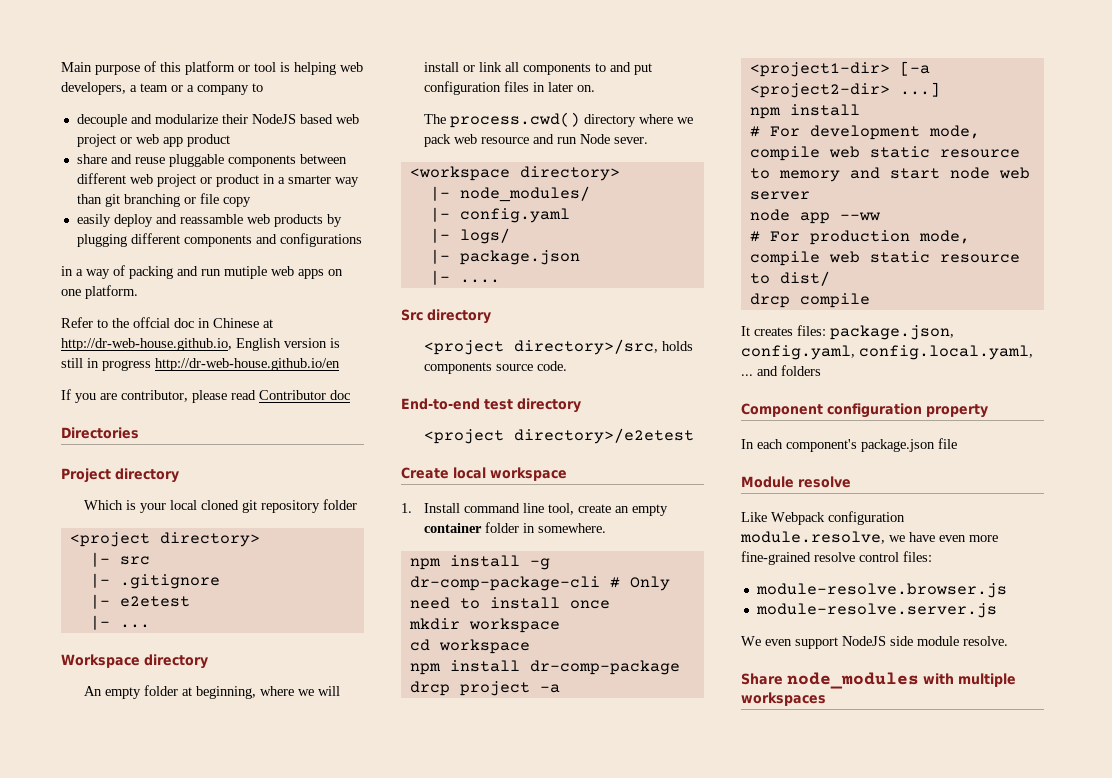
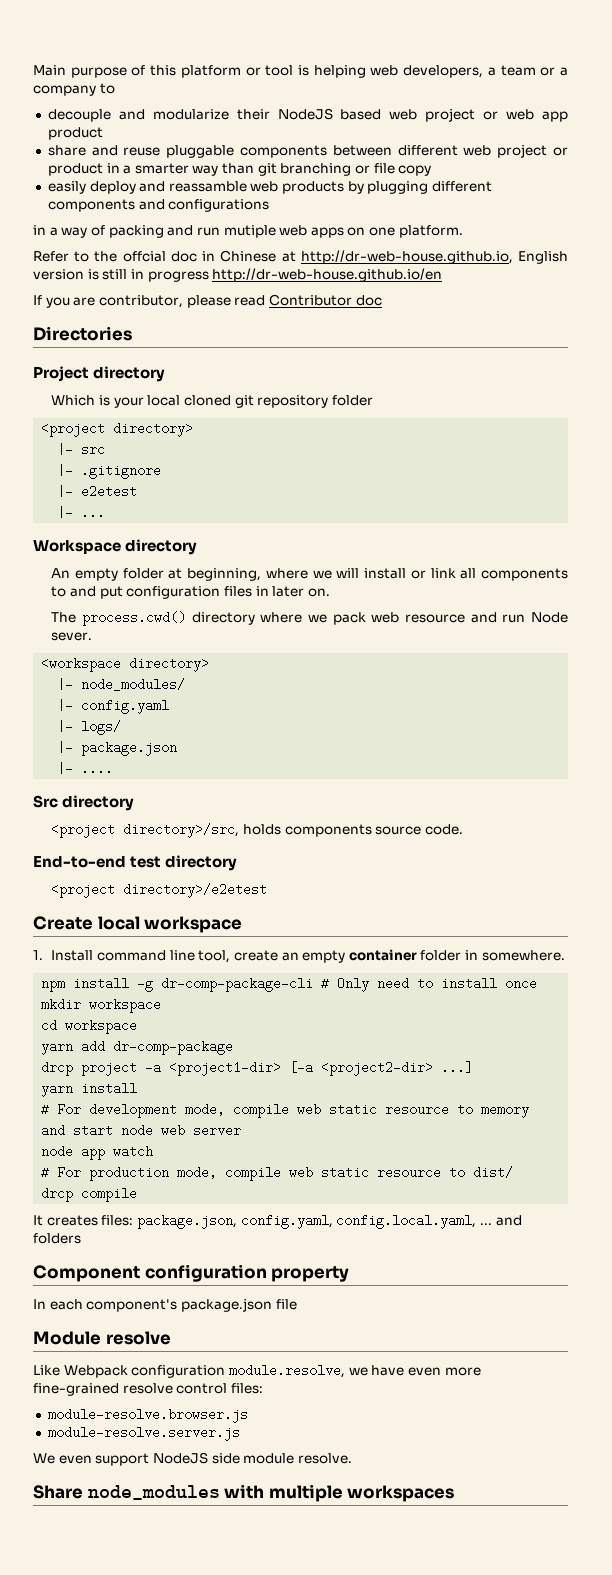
- npm install dr-comp-package
+ yarn add dr-comp-package
  drcp project -a <project1-dir> [-a <project2-dir> ...]
- npm install
+ yarn install
- node app --ww
+ node app watch

